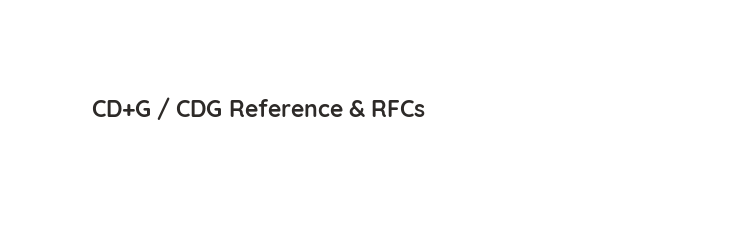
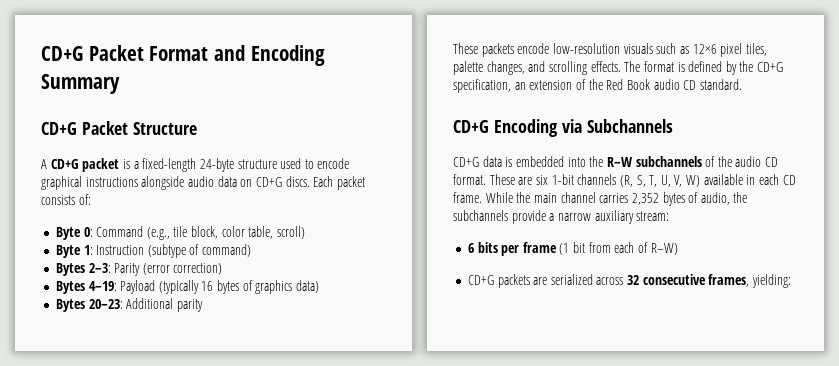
- CD+G / CDG Reference & RFCs
+ CD+G Packet Format and Encoding Summary
+ CD+G Packet Structure
+ A CD+G packet is a fixed-length 24-byte structure used to encode graphical instructions alongside audio data on CD+G discs. Each packet consists of:
+ Byte 0: Command (e.g., tile block, color table, scroll)
+ Byte 1: Instruction (subtype of command)
+ Bytes 2–3: Parity (error correction)
+ Bytes 4–19: Payload (typically 16 bytes of graphics data)
+ Bytes 20–23: Additional parity
+ These packets encode low-resolution visuals such as 12×6 pixel tiles, palette changes, and scrolling effects. The format is defined by the CD+G specification, an extension of the Red Book audio CD standard.
+ CD+G Encoding via Subchannels
+ CD+G data is embedded into the R–W subchannels of the audio CD format. These are six 1-bit channels (R, S, T, U, V, W) available in each CD frame. While the main channel carries 2,352 bytes of audio, the subchannels provide a narrow auxiliary stream:
+ 6 bits per frame (1 bit from each of R–W)
+ CD+G packets are serialized across 32 consecutive frames, yielding:

